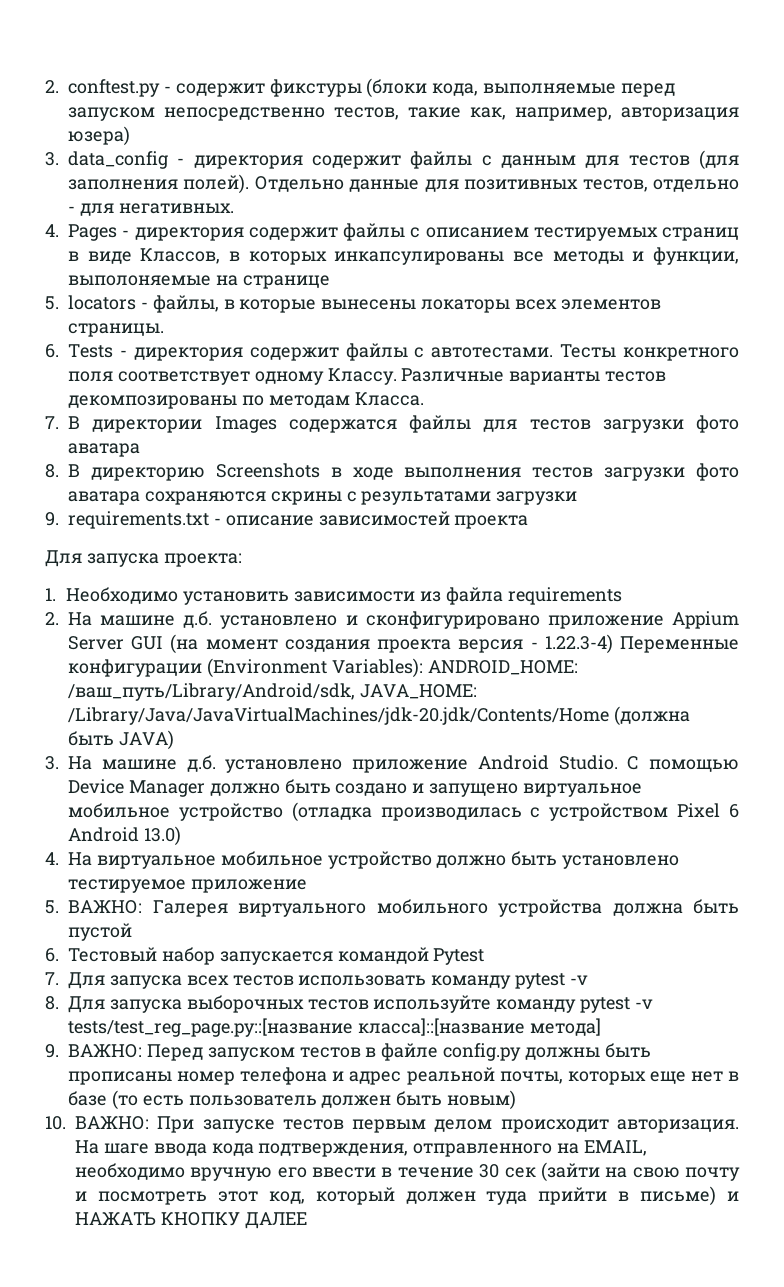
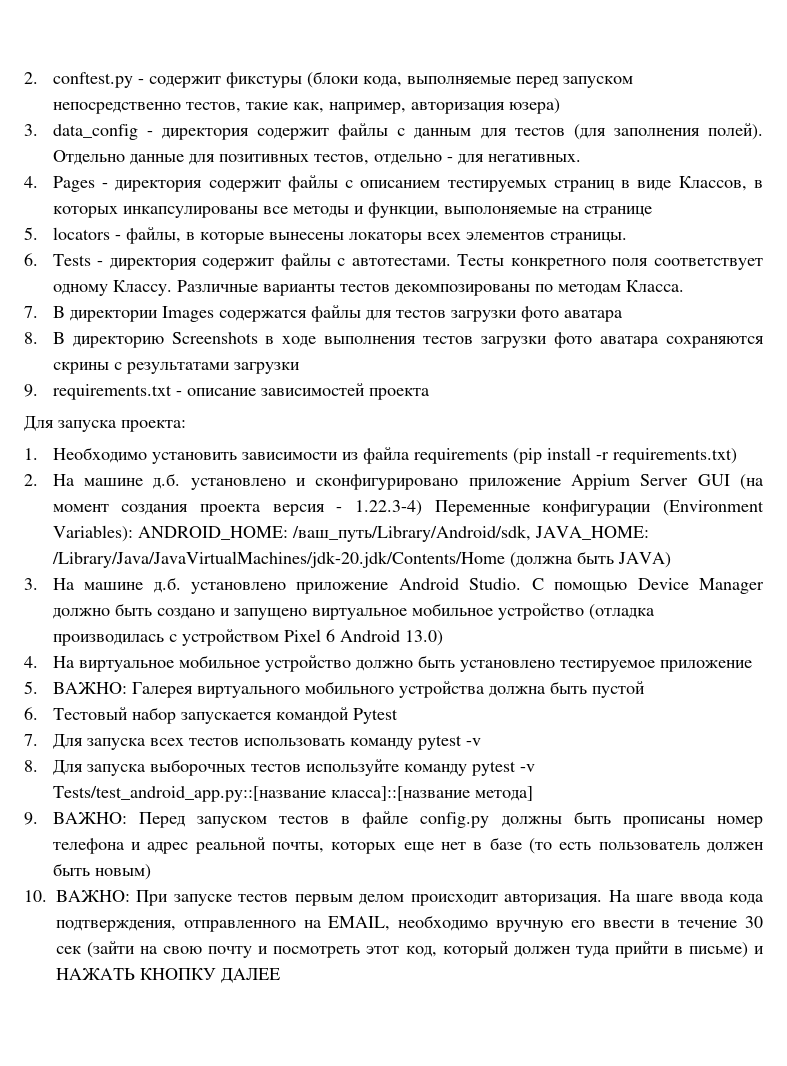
- 1. Необходимо установить зависимости из файла requirements
+ 1. Необходимо установить зависимости из файла requirements (pip install -r requirements.txt)
- 8. Для запуска выборочных тестов используйте команду pytest -v tests/test_reg_page.py::[название класса]::[название метода]
+ 8. Для запуска выборочных тестов используйте команду pytest -v Tests/test_android_app.py::[название класса]::[название метода]

